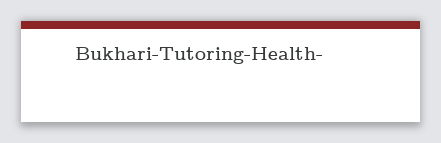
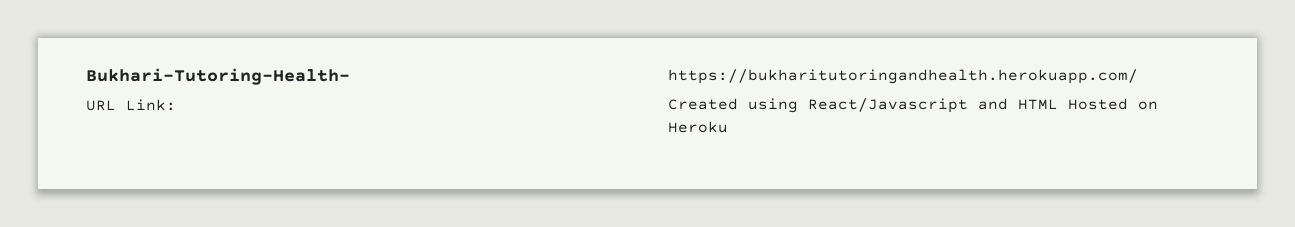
+ URL Link: https://bukharitutoringandhealth.herokuapp.com/
+ Created using React/Javascript and HTML Hosted on Heroku

